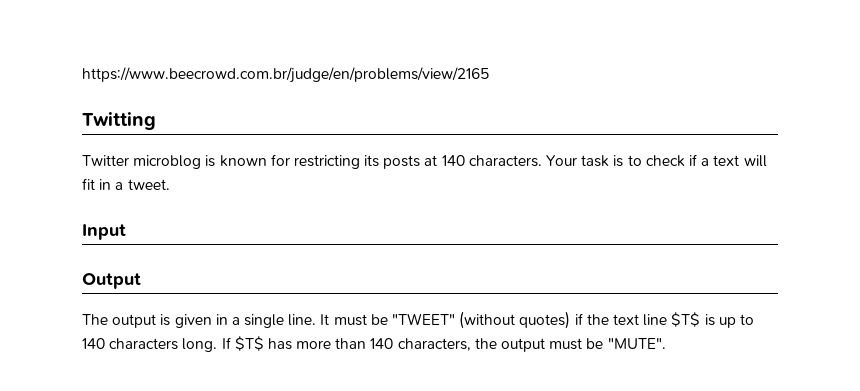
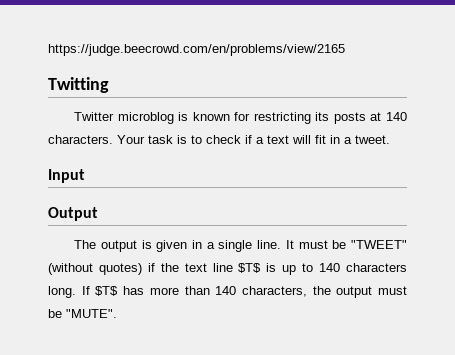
- https://www.beecrowd.com.br/judge/en/problems/view/2165
+ https://judge.beecrowd.com/en/problems/view/2165

